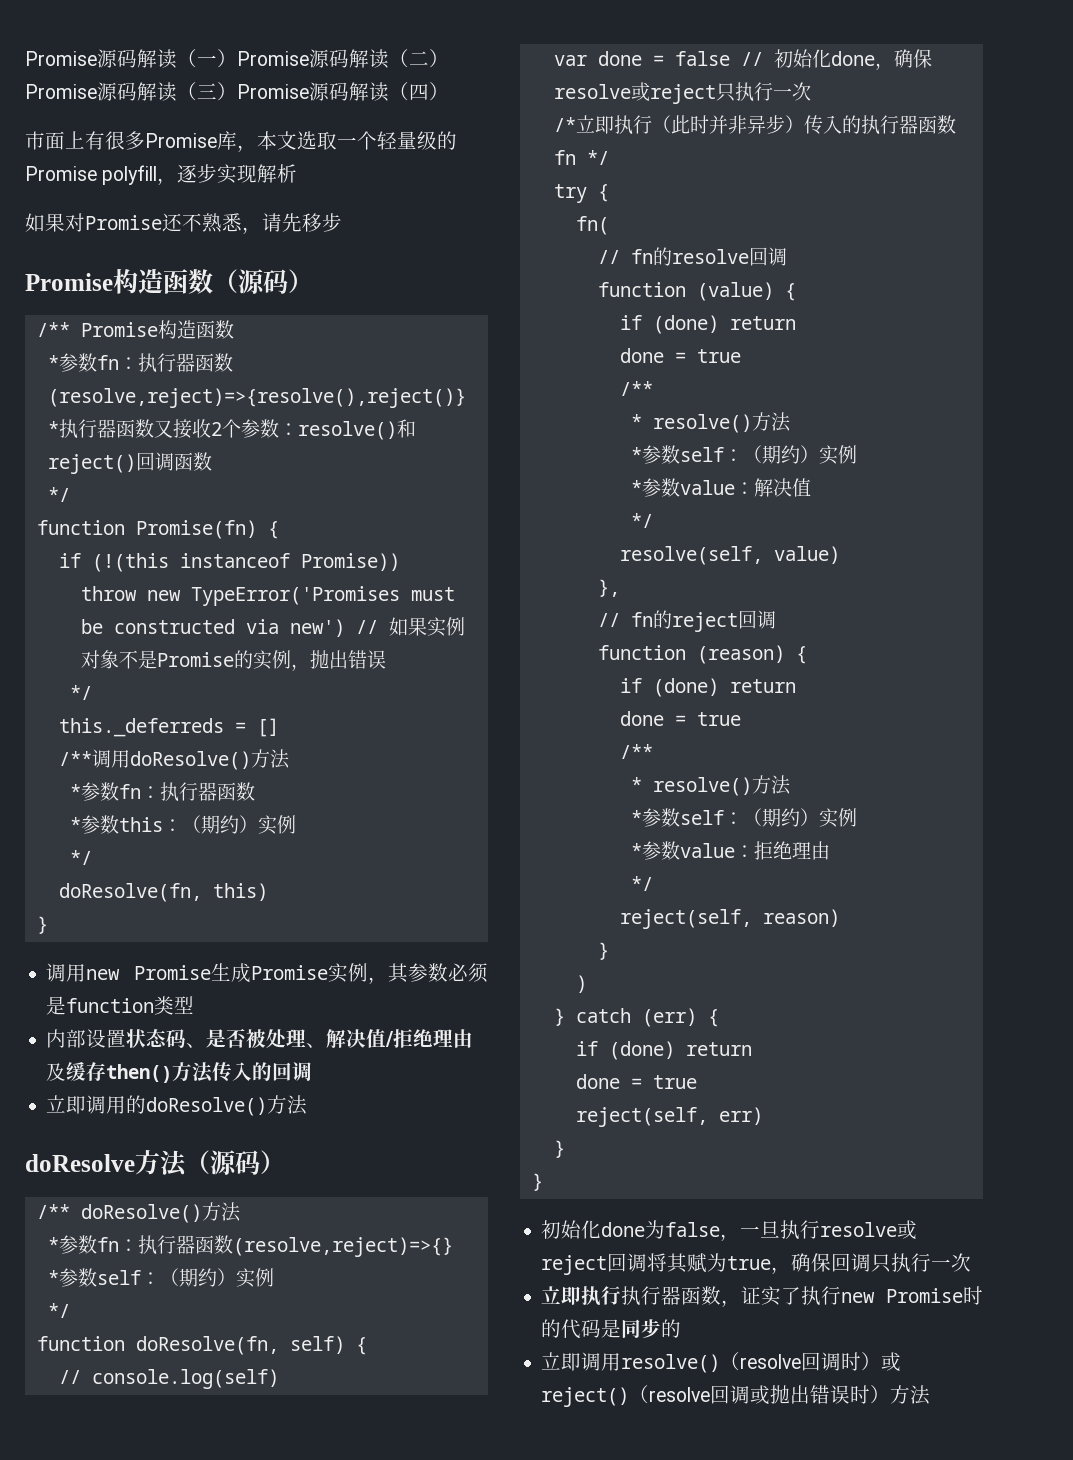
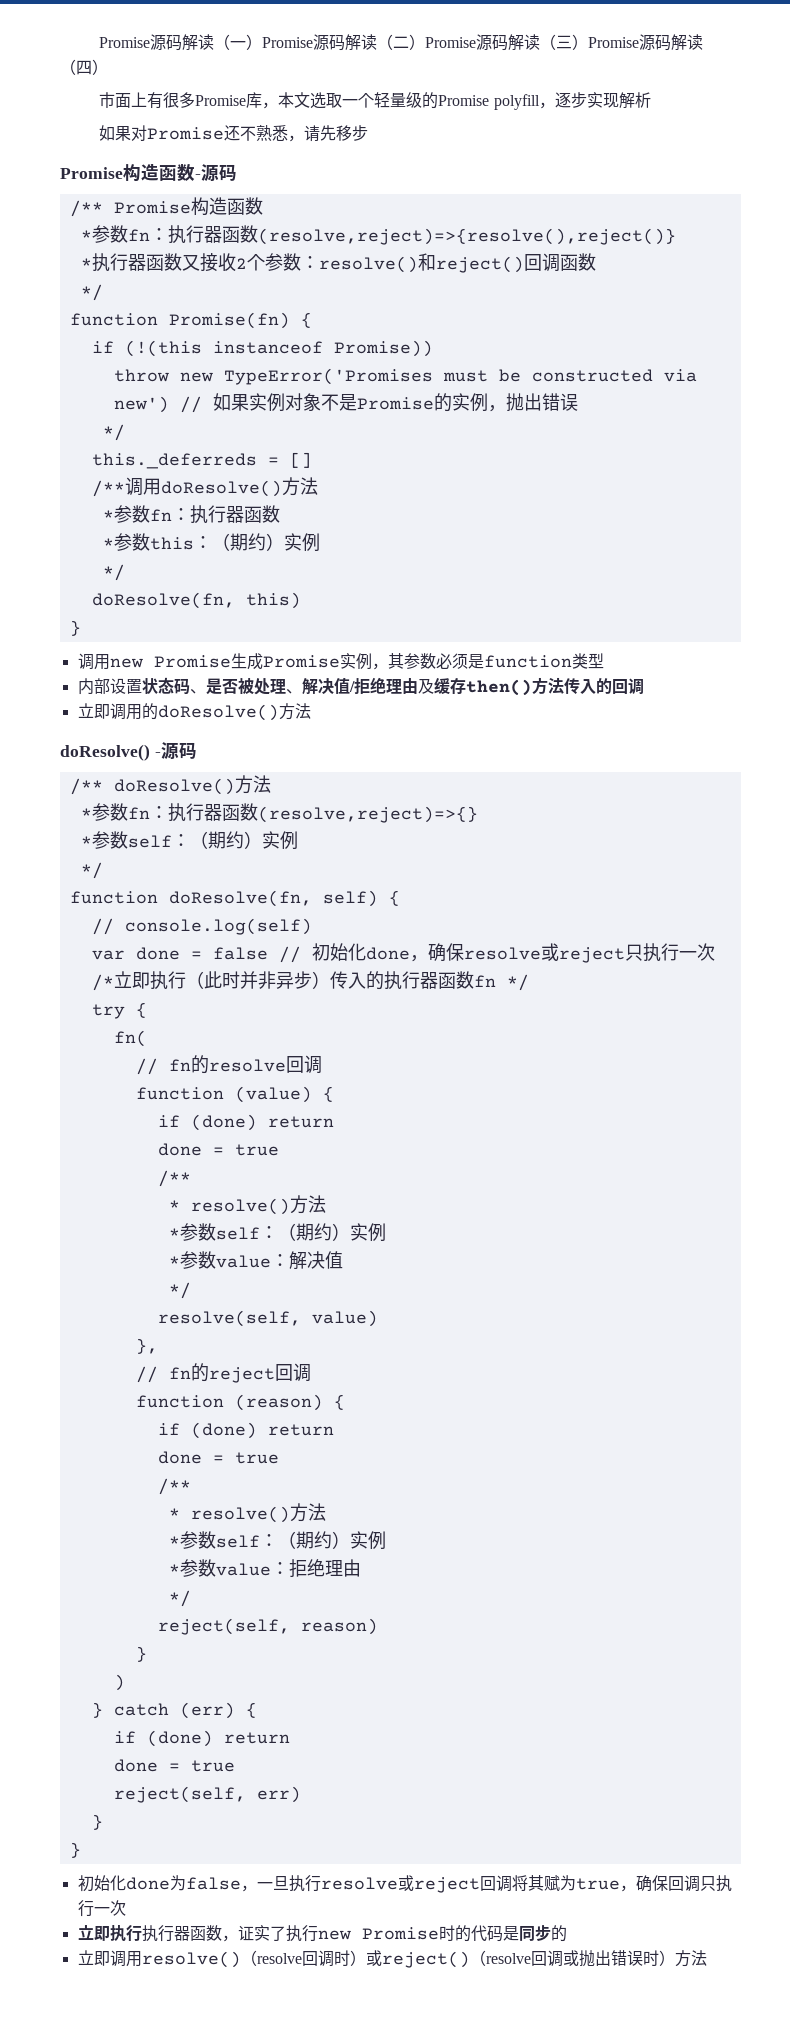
- Promise构造函数（源码）
+ Promise构造函数-源码
- doResolve方法（源码）
+ doResolve() -源码

